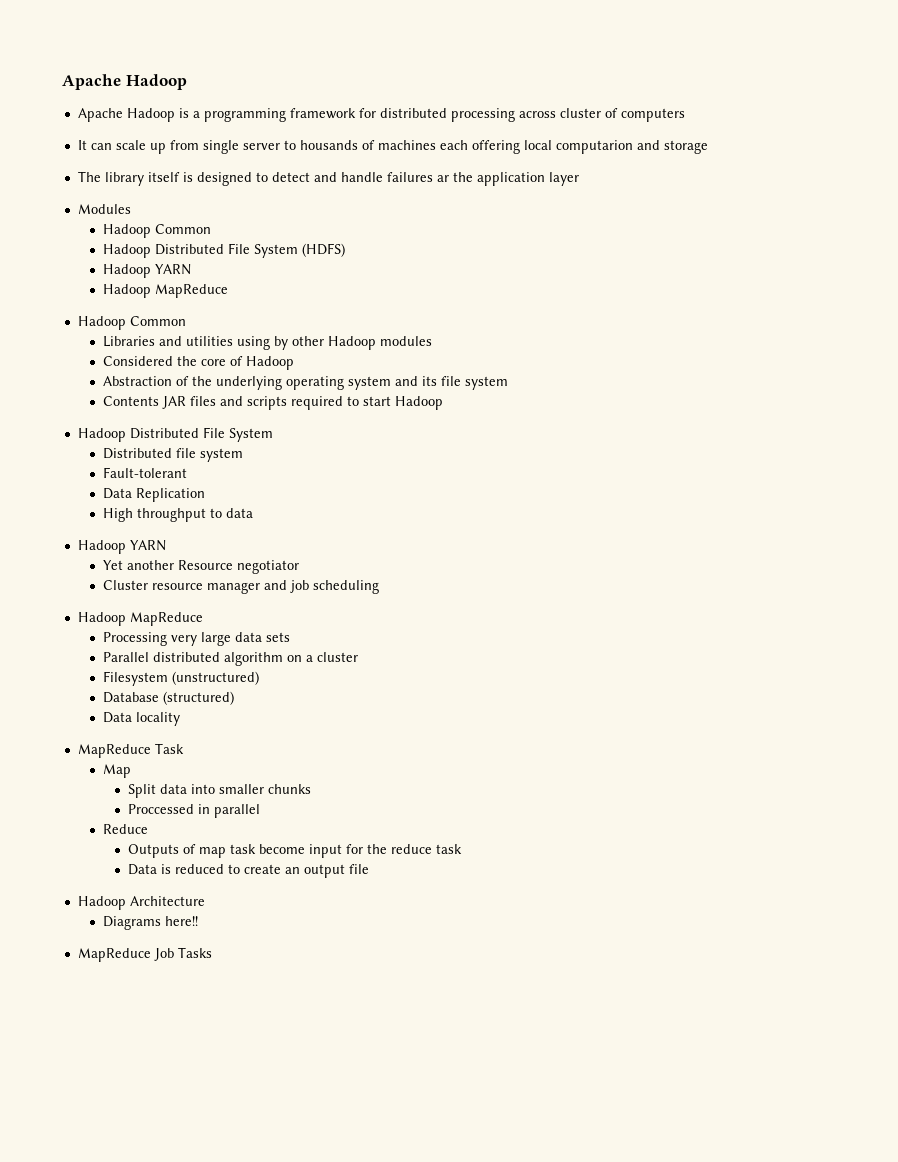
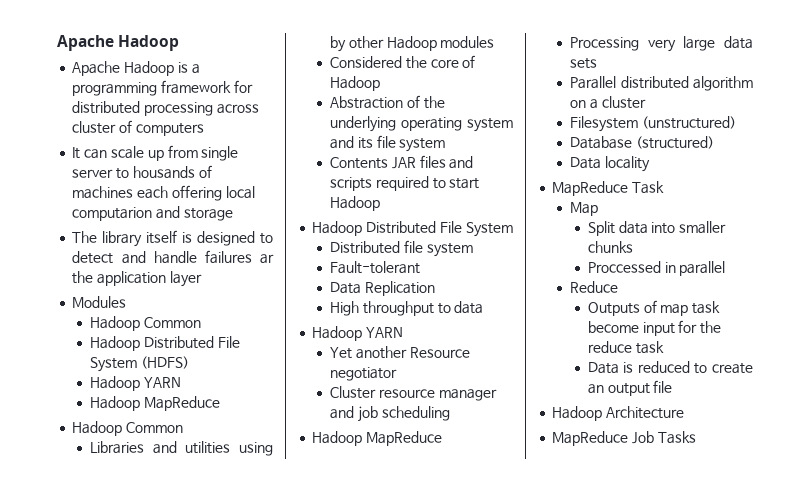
- Diagrams here!!

